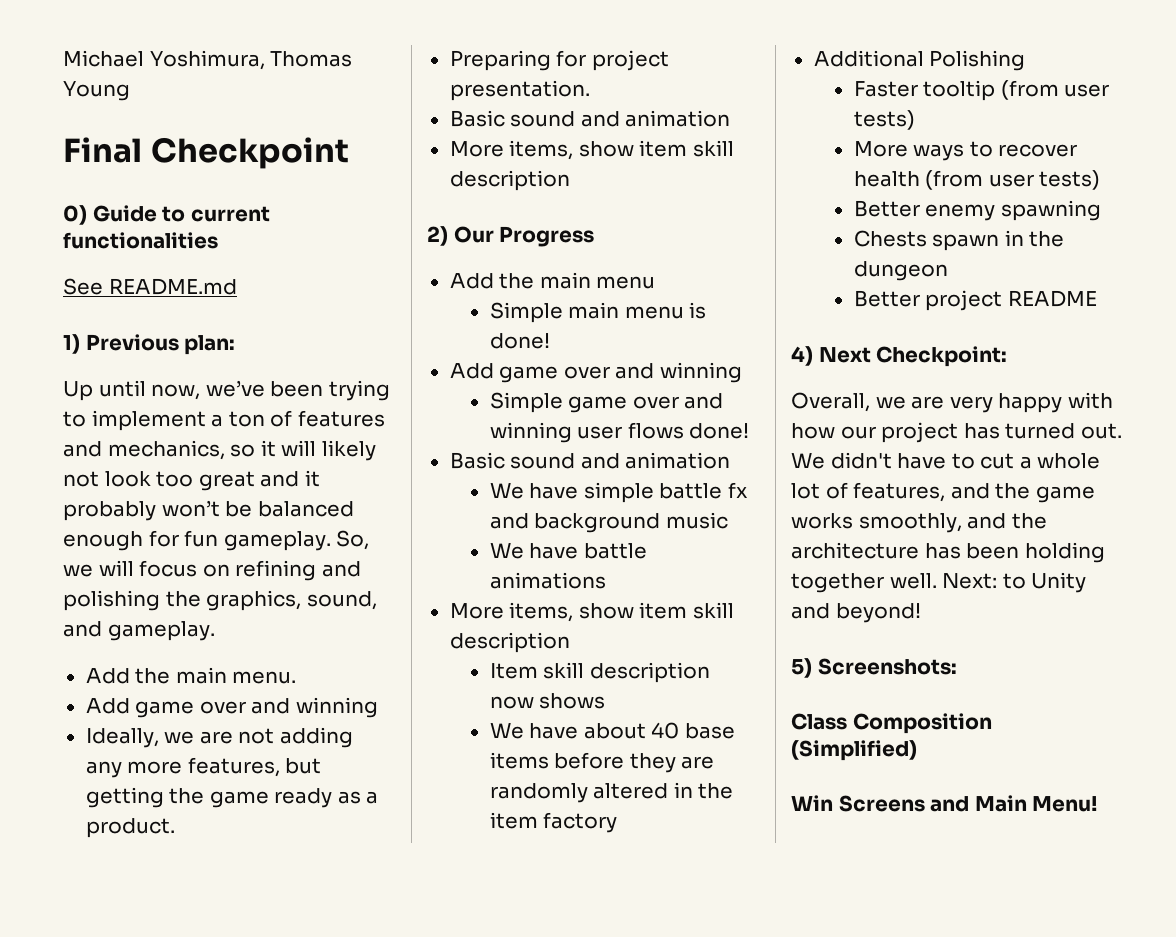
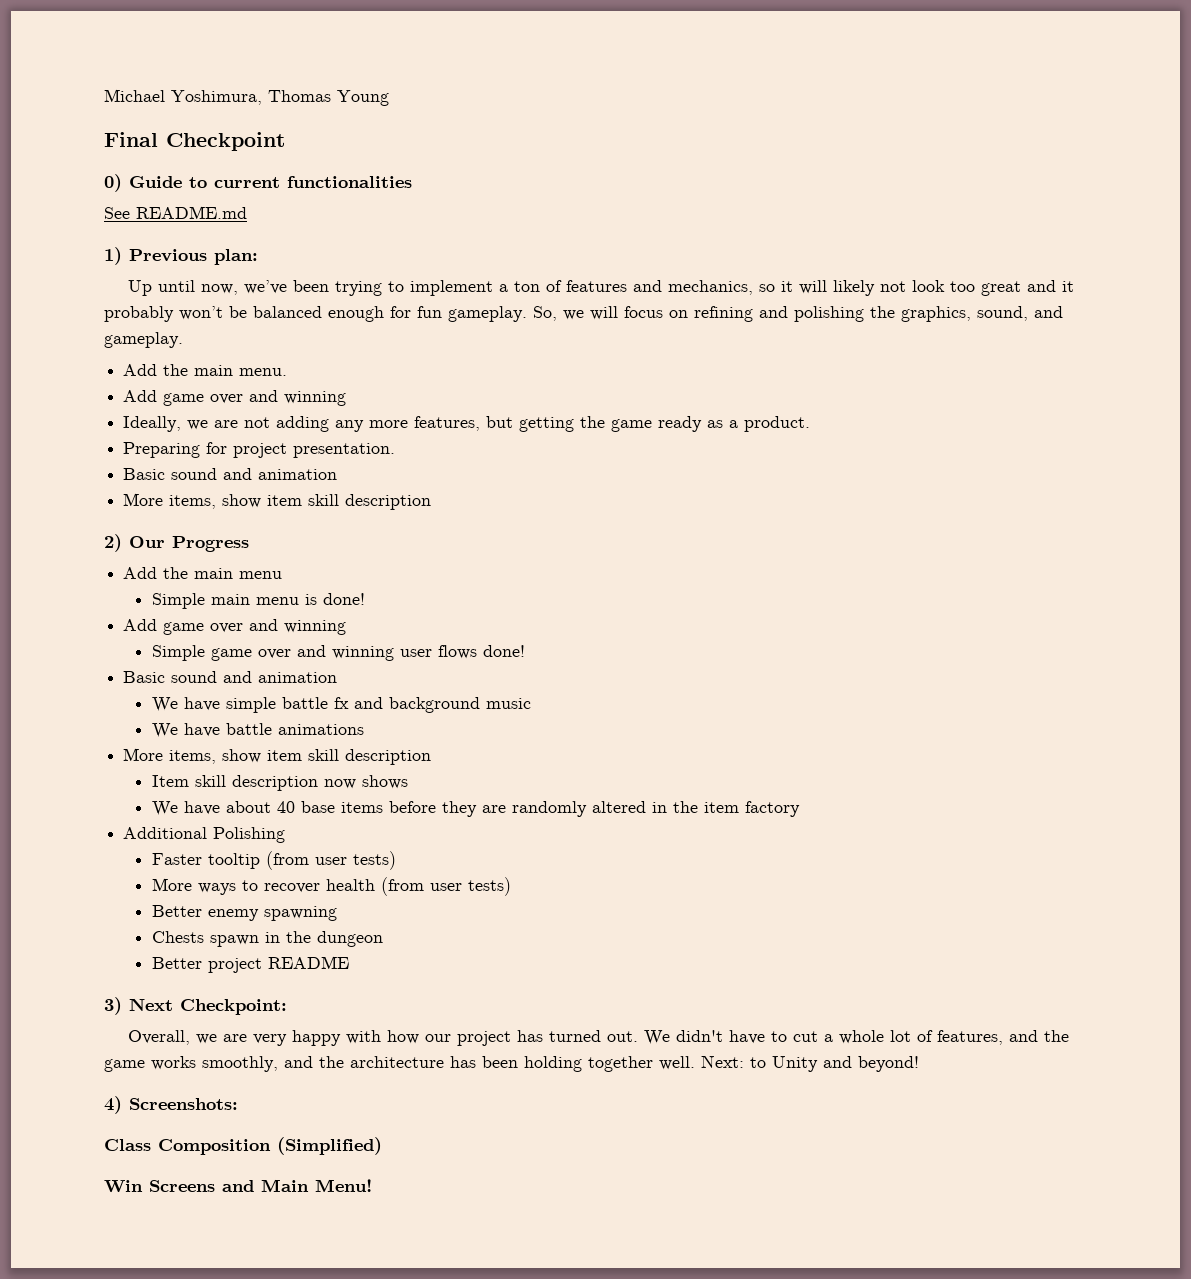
- 4) Next Checkpoint:
+ 3) Next Checkpoint:
- 5) Screenshots:
+ 4) Screenshots:

